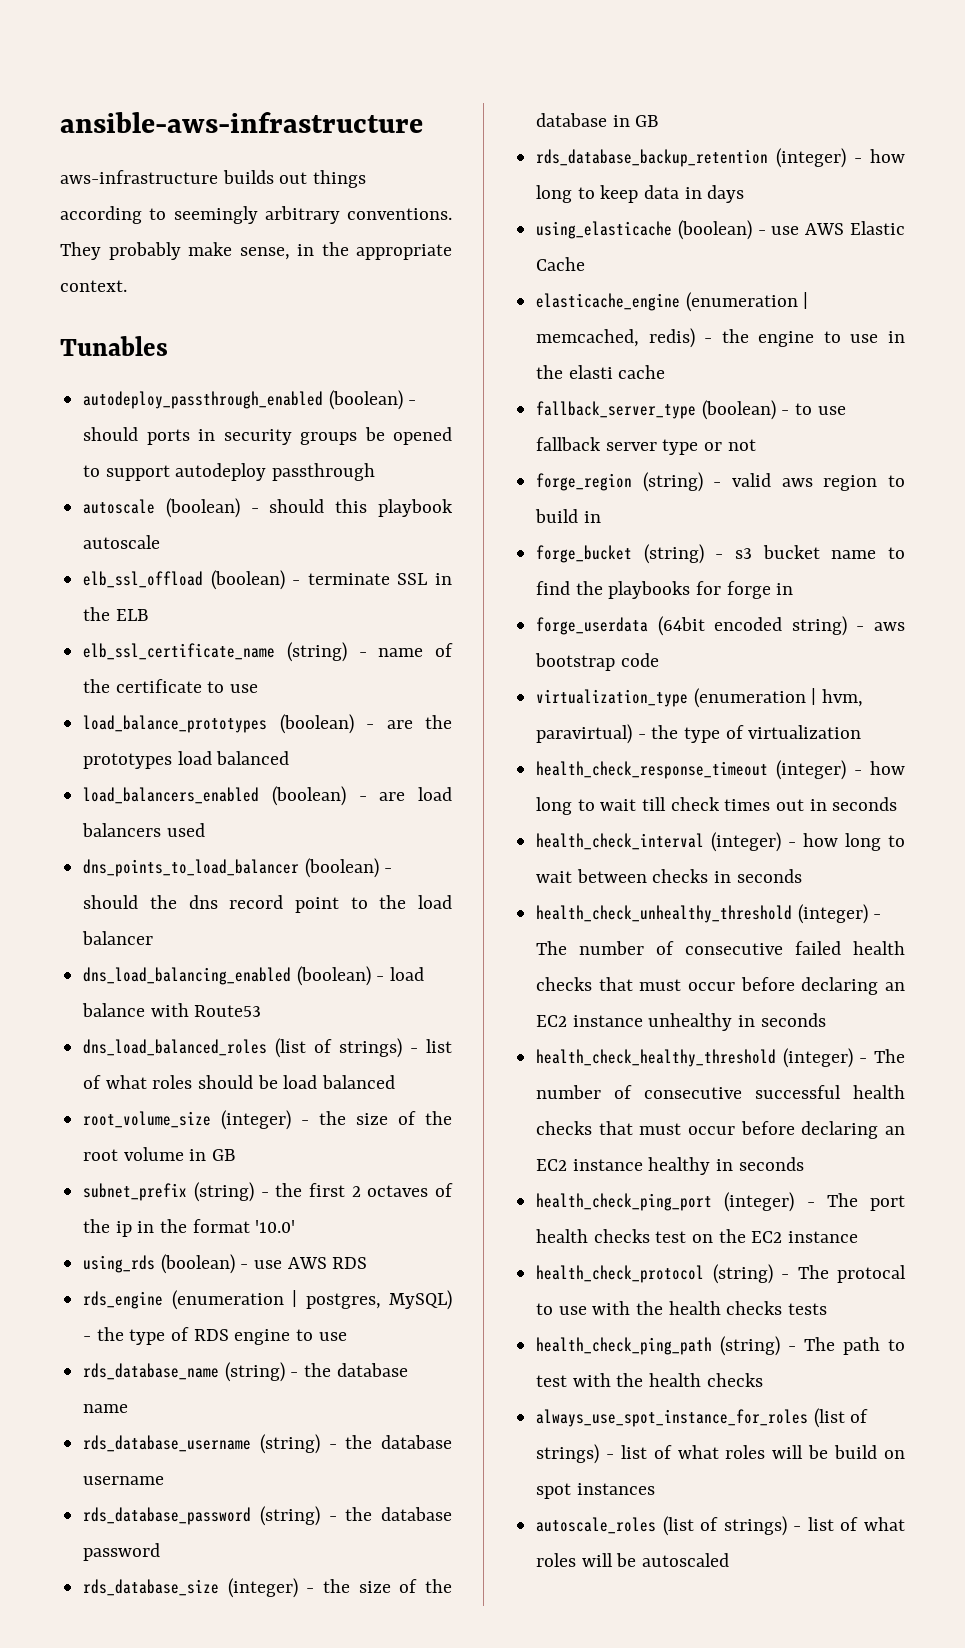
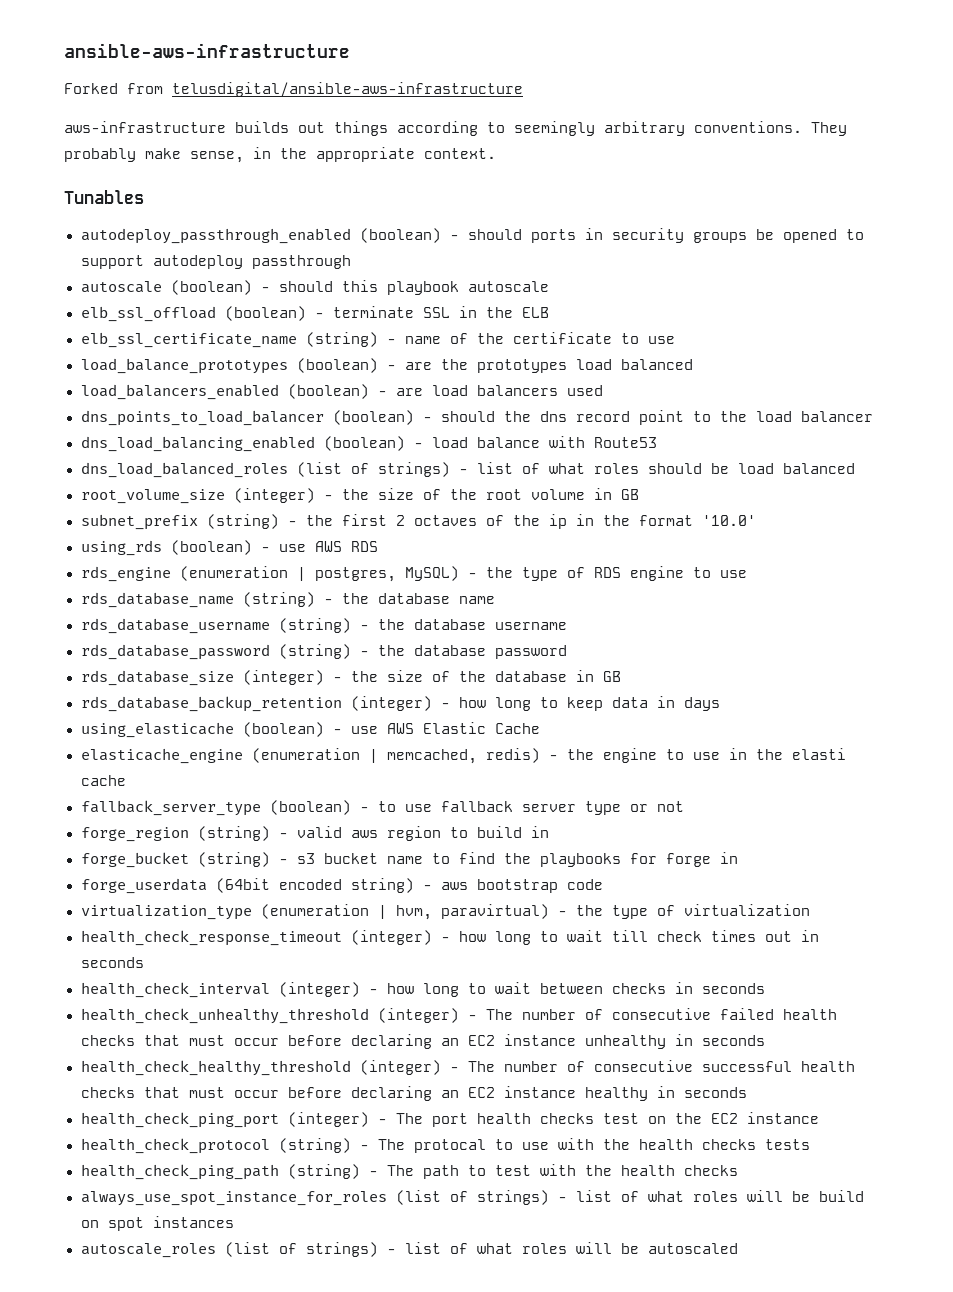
+ Forked from telusdigital/ansible-aws-infrastructure

